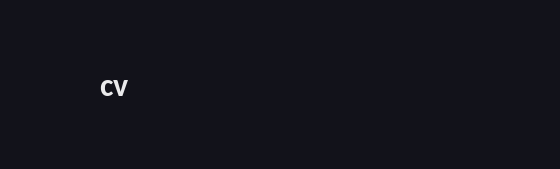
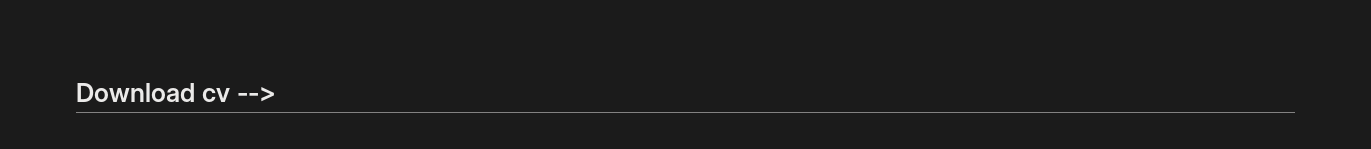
- cv
+ Download cv -->

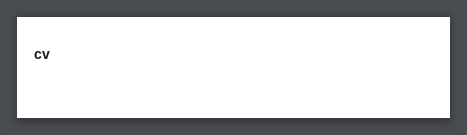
- Download cv -->
+ cv

